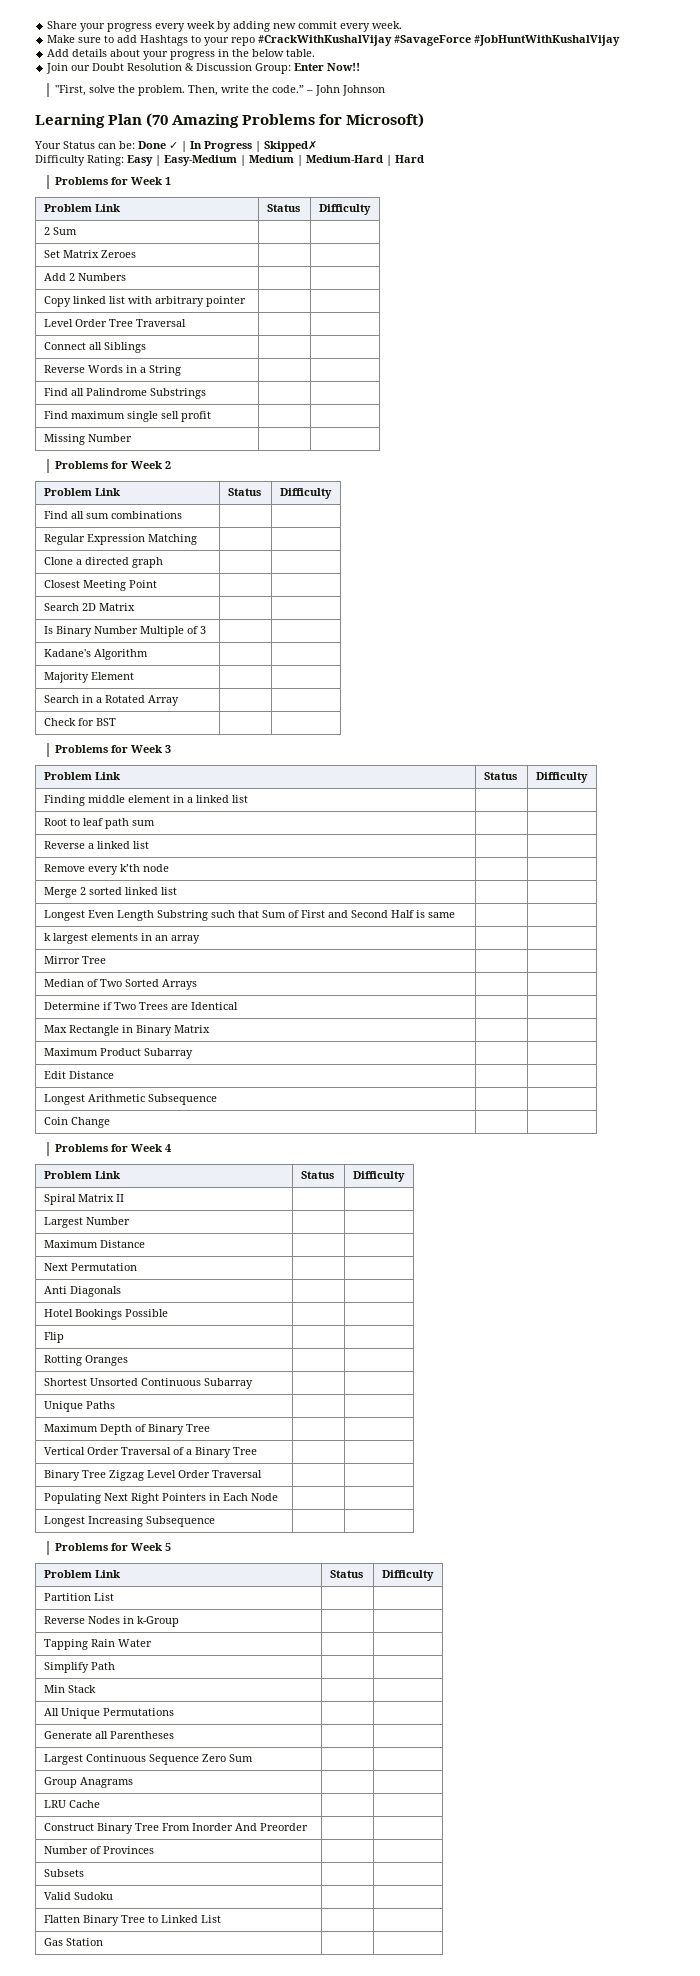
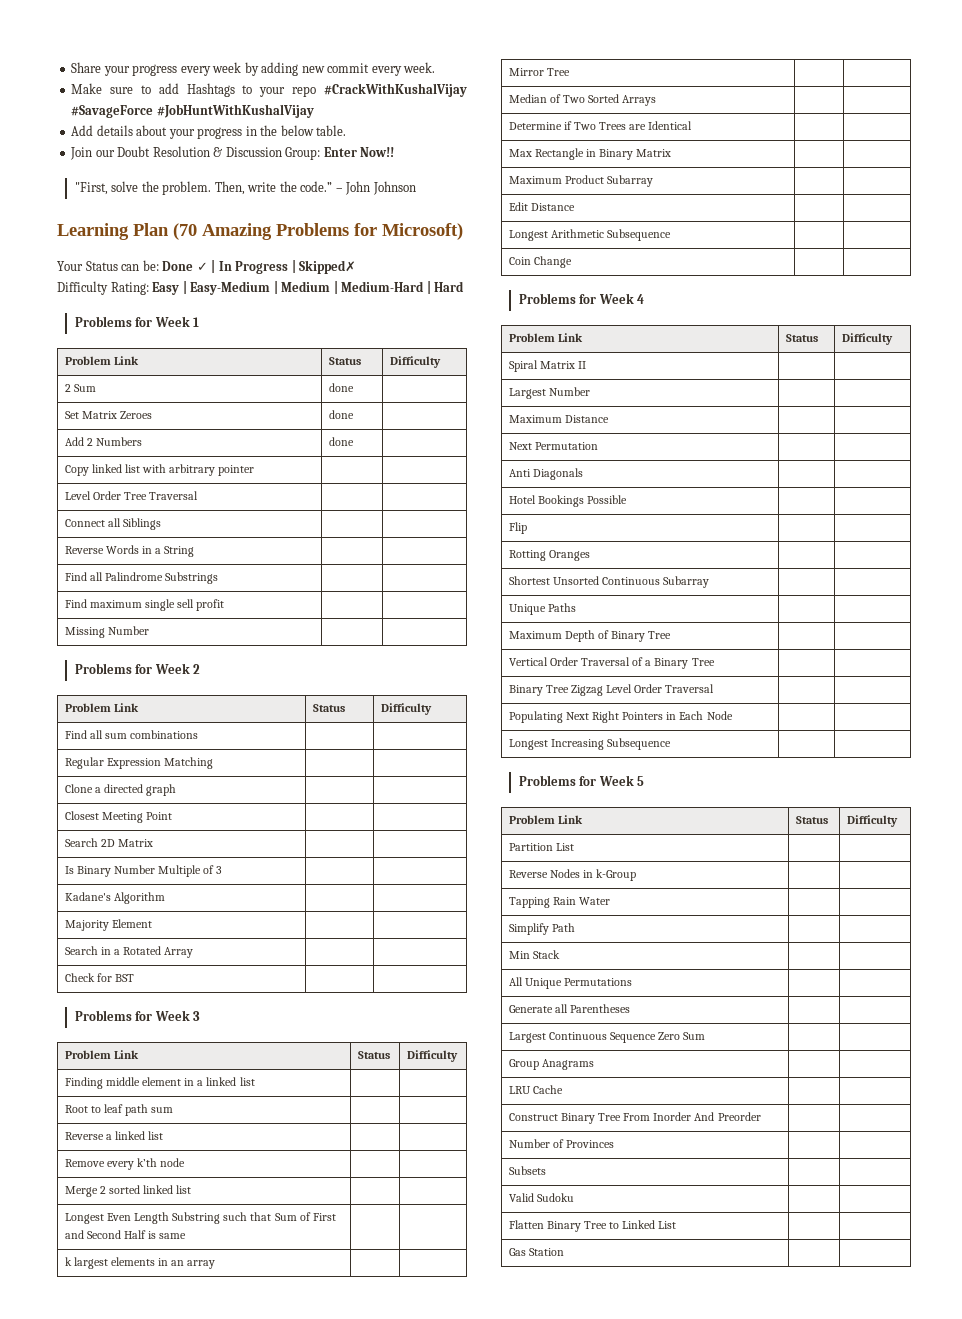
- 2 Sum | |
+ 2 Sum | done |
- Set Matrix Zeroes | |
+ Set Matrix Zeroes | done |
- Add 2 Numbers | |
+ Add 2 Numbers | done |

